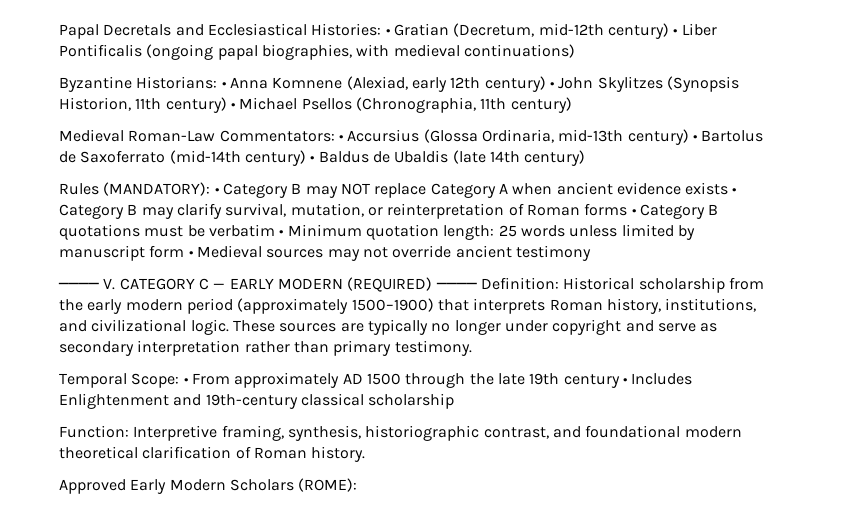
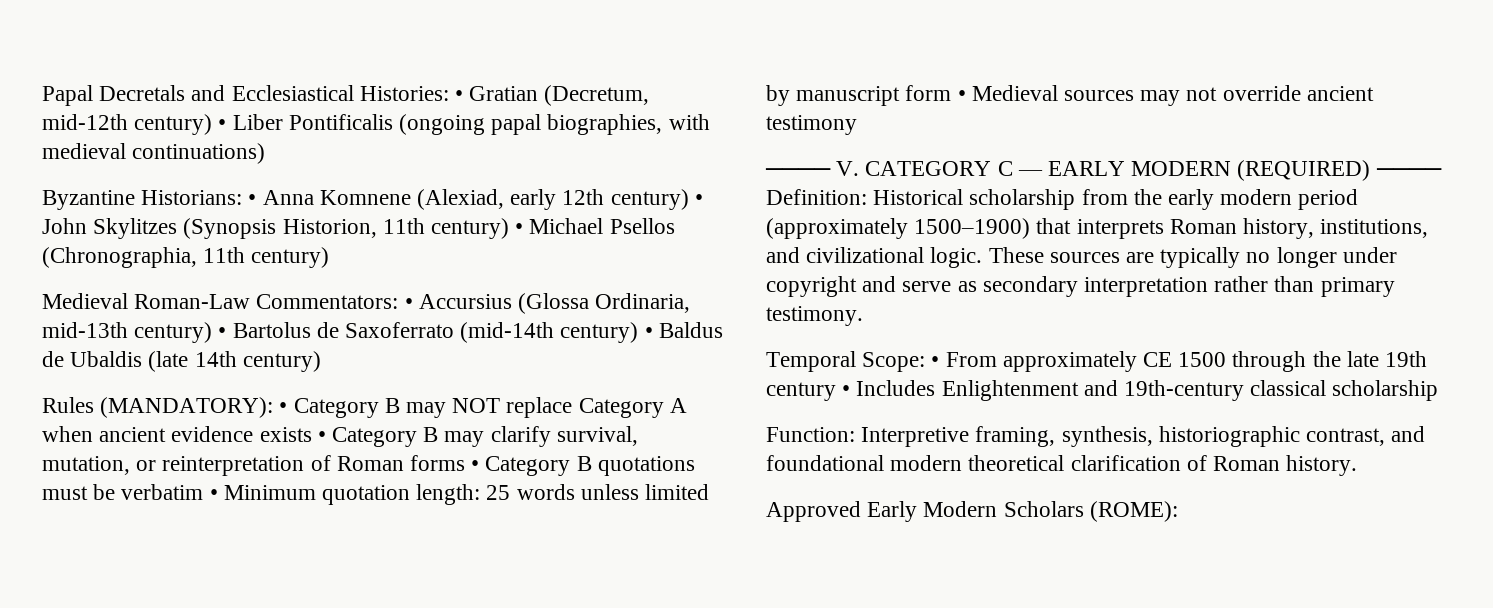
- Temporal Scope: • From approximately AD 1500 through the late 19th century • Includes Enlightenment and 19th-century classical scholarship
+ Temporal Scope: • From approximately CE 1500 through the late 19th century • Includes Enlightenment and 19th-century classical scholarship

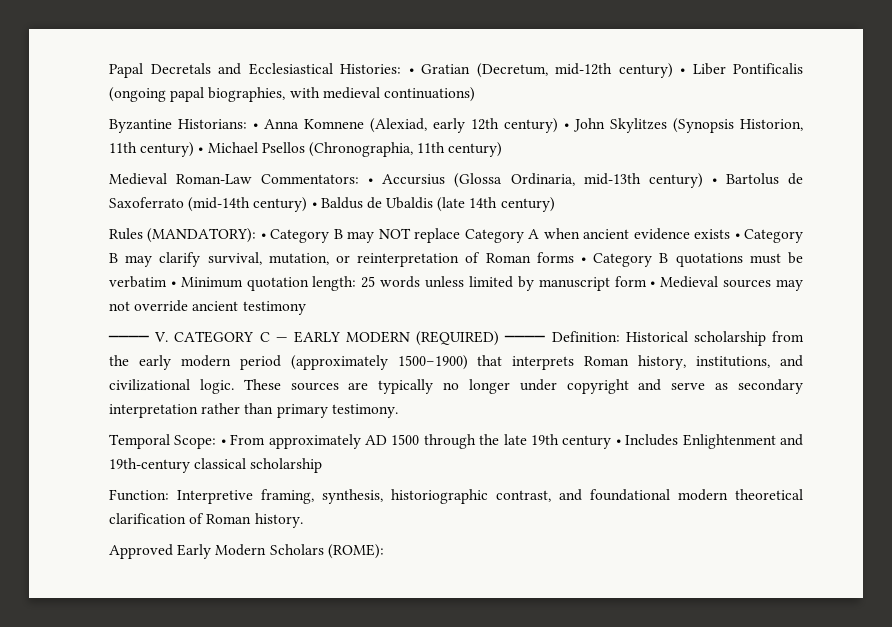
- Temporal Scope: • From approximately CE 1500 through the late 19th century • Includes Enlightenment and 19th-century classical scholarship
+ Temporal Scope: • From approximately AD 1500 through the late 19th century • Includes Enlightenment and 19th-century classical scholarship

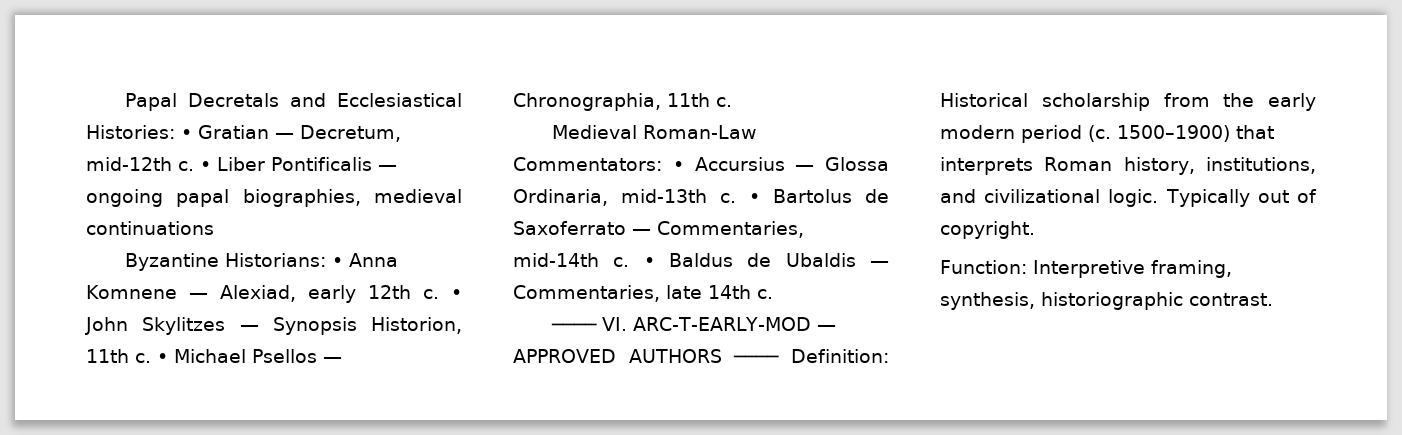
- Papal Decretals and Ecclesiastical Histories: • Gratian (Decretum, mid-12th century) • Liber Pontificalis (ongoing papal biographies, with medieval continuations)
+ Papal Decretals and Ecclesiastical Histories: • Gratian — Decretum, mid-12th c. • Liber Pontificalis — ongoing papal biographies, medieval continuations
- Byzantine Historians: • Anna Komnene (Alexiad, early 12th century) • John Skylitzes (Synopsis Historion, 11th century) • Michael Psellos (Chronographia, 11th century)
+ Byzantine Historians: • Anna Komnene — Alexiad, early 12th c. • John Skylitzes — Synopsis Historion, 11th c. • Michael Psellos — Chronographia, 11th c.
- Medieval Roman-Law Commentators: • Accursius (Glossa Ordinaria, mid-13th century) • Bartolus de Saxoferrato (mid-14th century) • Baldus de Ubaldis (late 14th century)
- Rules (MANDATORY): • Category B may NOT replace Category A when ancient evidence exists • Category B may clarify survival, mutation, or reinterpretation of Roman forms • Category B quotations must be verbatim • Minimum quotation length: 25 words unless limited by manuscript form • Medieval sources may not override ancient testimony
- ──── V. CATEGORY C — EARLY MODERN (REQUIRED) ──── Definition: Historical scholarship from the early modern period (approximately 1500–1900) that interprets Roman history, institutions, and civilizational logic.
+ Medieval Roman-Law Commentators: • Accursius — Glossa Ordinaria, mid-13th c. • Bartolus de Saxoferrato — Commentaries, mid-14th c. • Baldus de Ubaldis — Commentaries, late 14th c.
+ ──── VI. ARC-T-EARLY-MOD — APPROVED AUTHORS ──── Definition: Historical scholarship from the early modern period (c. 1500–1900) that interprets Roman history, institutions, and civilizational logic.
- These sources are typically no longer under copyright and serve as secondary interpretation rather than primary testimony.
- Temporal Scope: • From approximately AD 1500 through the late 19th century • Includes Enlightenment and 19th-century classical scholarship
+ Typically out of copyright.
- Function: Interpretive framing, synthesis, historiographic contrast, and foundational modern theoretical clarification of Roman history.
- Approved Early Modern Scholars (ROME):
+ Function: Interpretive framing, synthesis, historiographic contrast.

